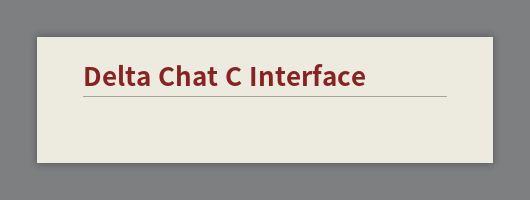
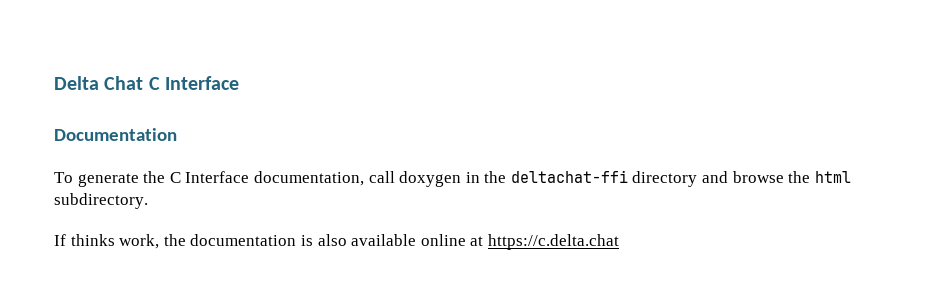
+ Documentation
+ To generate the C Interface documentation, call doxygen in the deltachat-ffi directory and browse the html subdirectory.
+ If thinks work, the documentation is also available online at https://c.delta.chat

